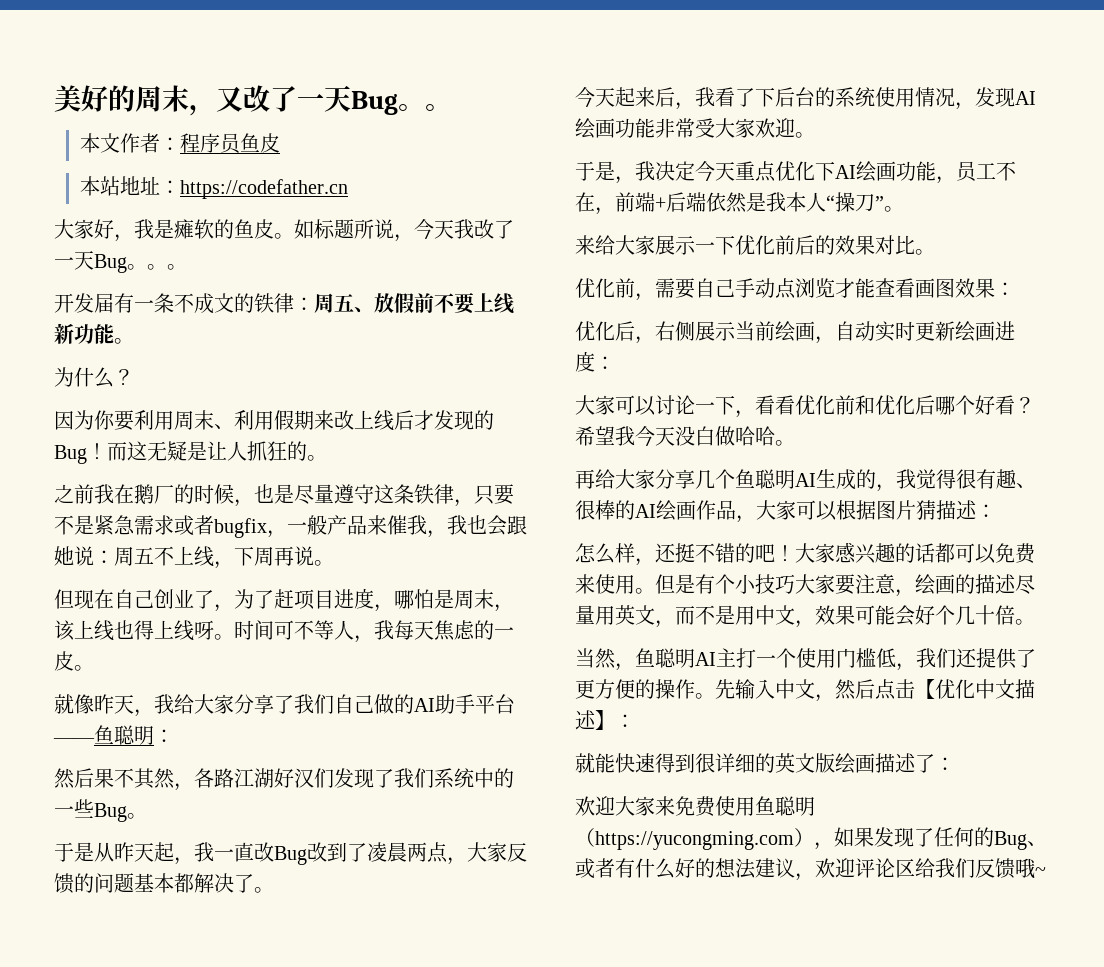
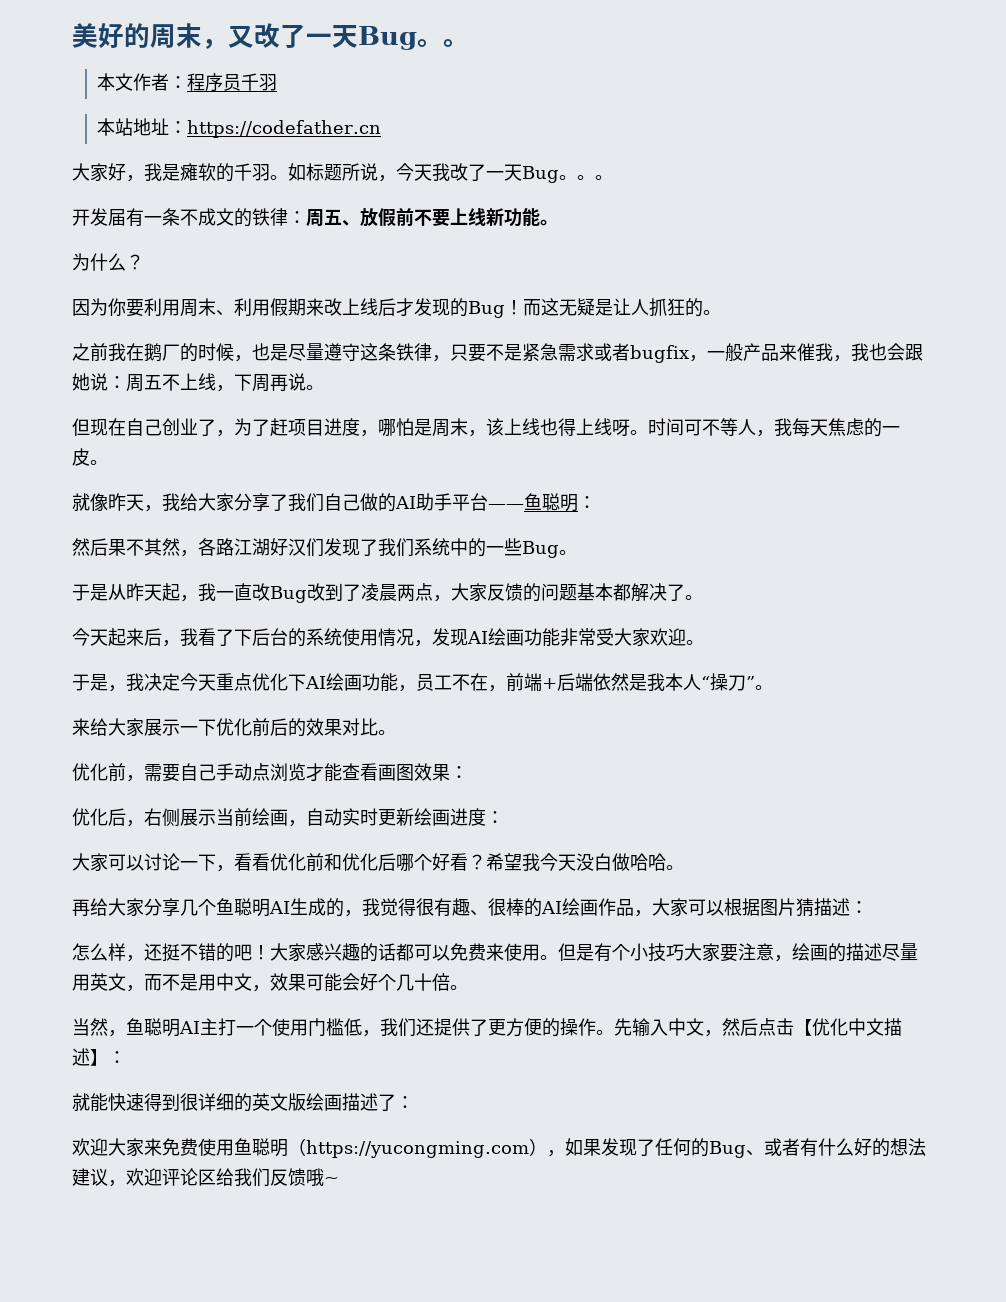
- 本文作者：程序员鱼皮
+ 本文作者：程序员千羽
- 大家好，我是瘫软的鱼皮。
+ 大家好，我是瘫软的千羽。

